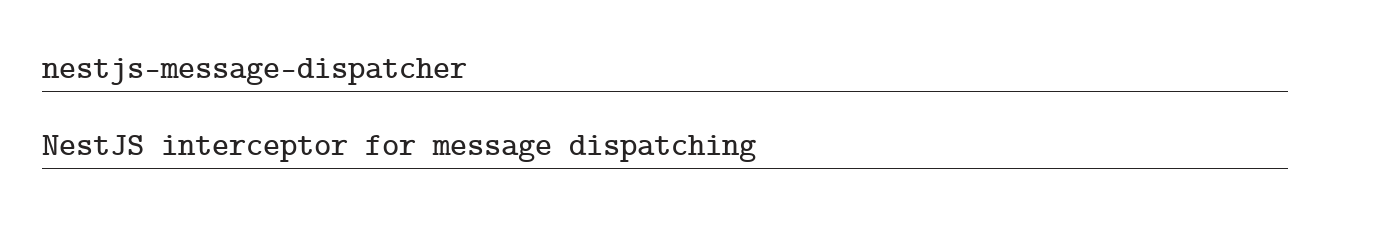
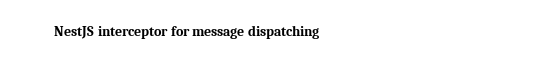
- nestjs-message-dispatcher

